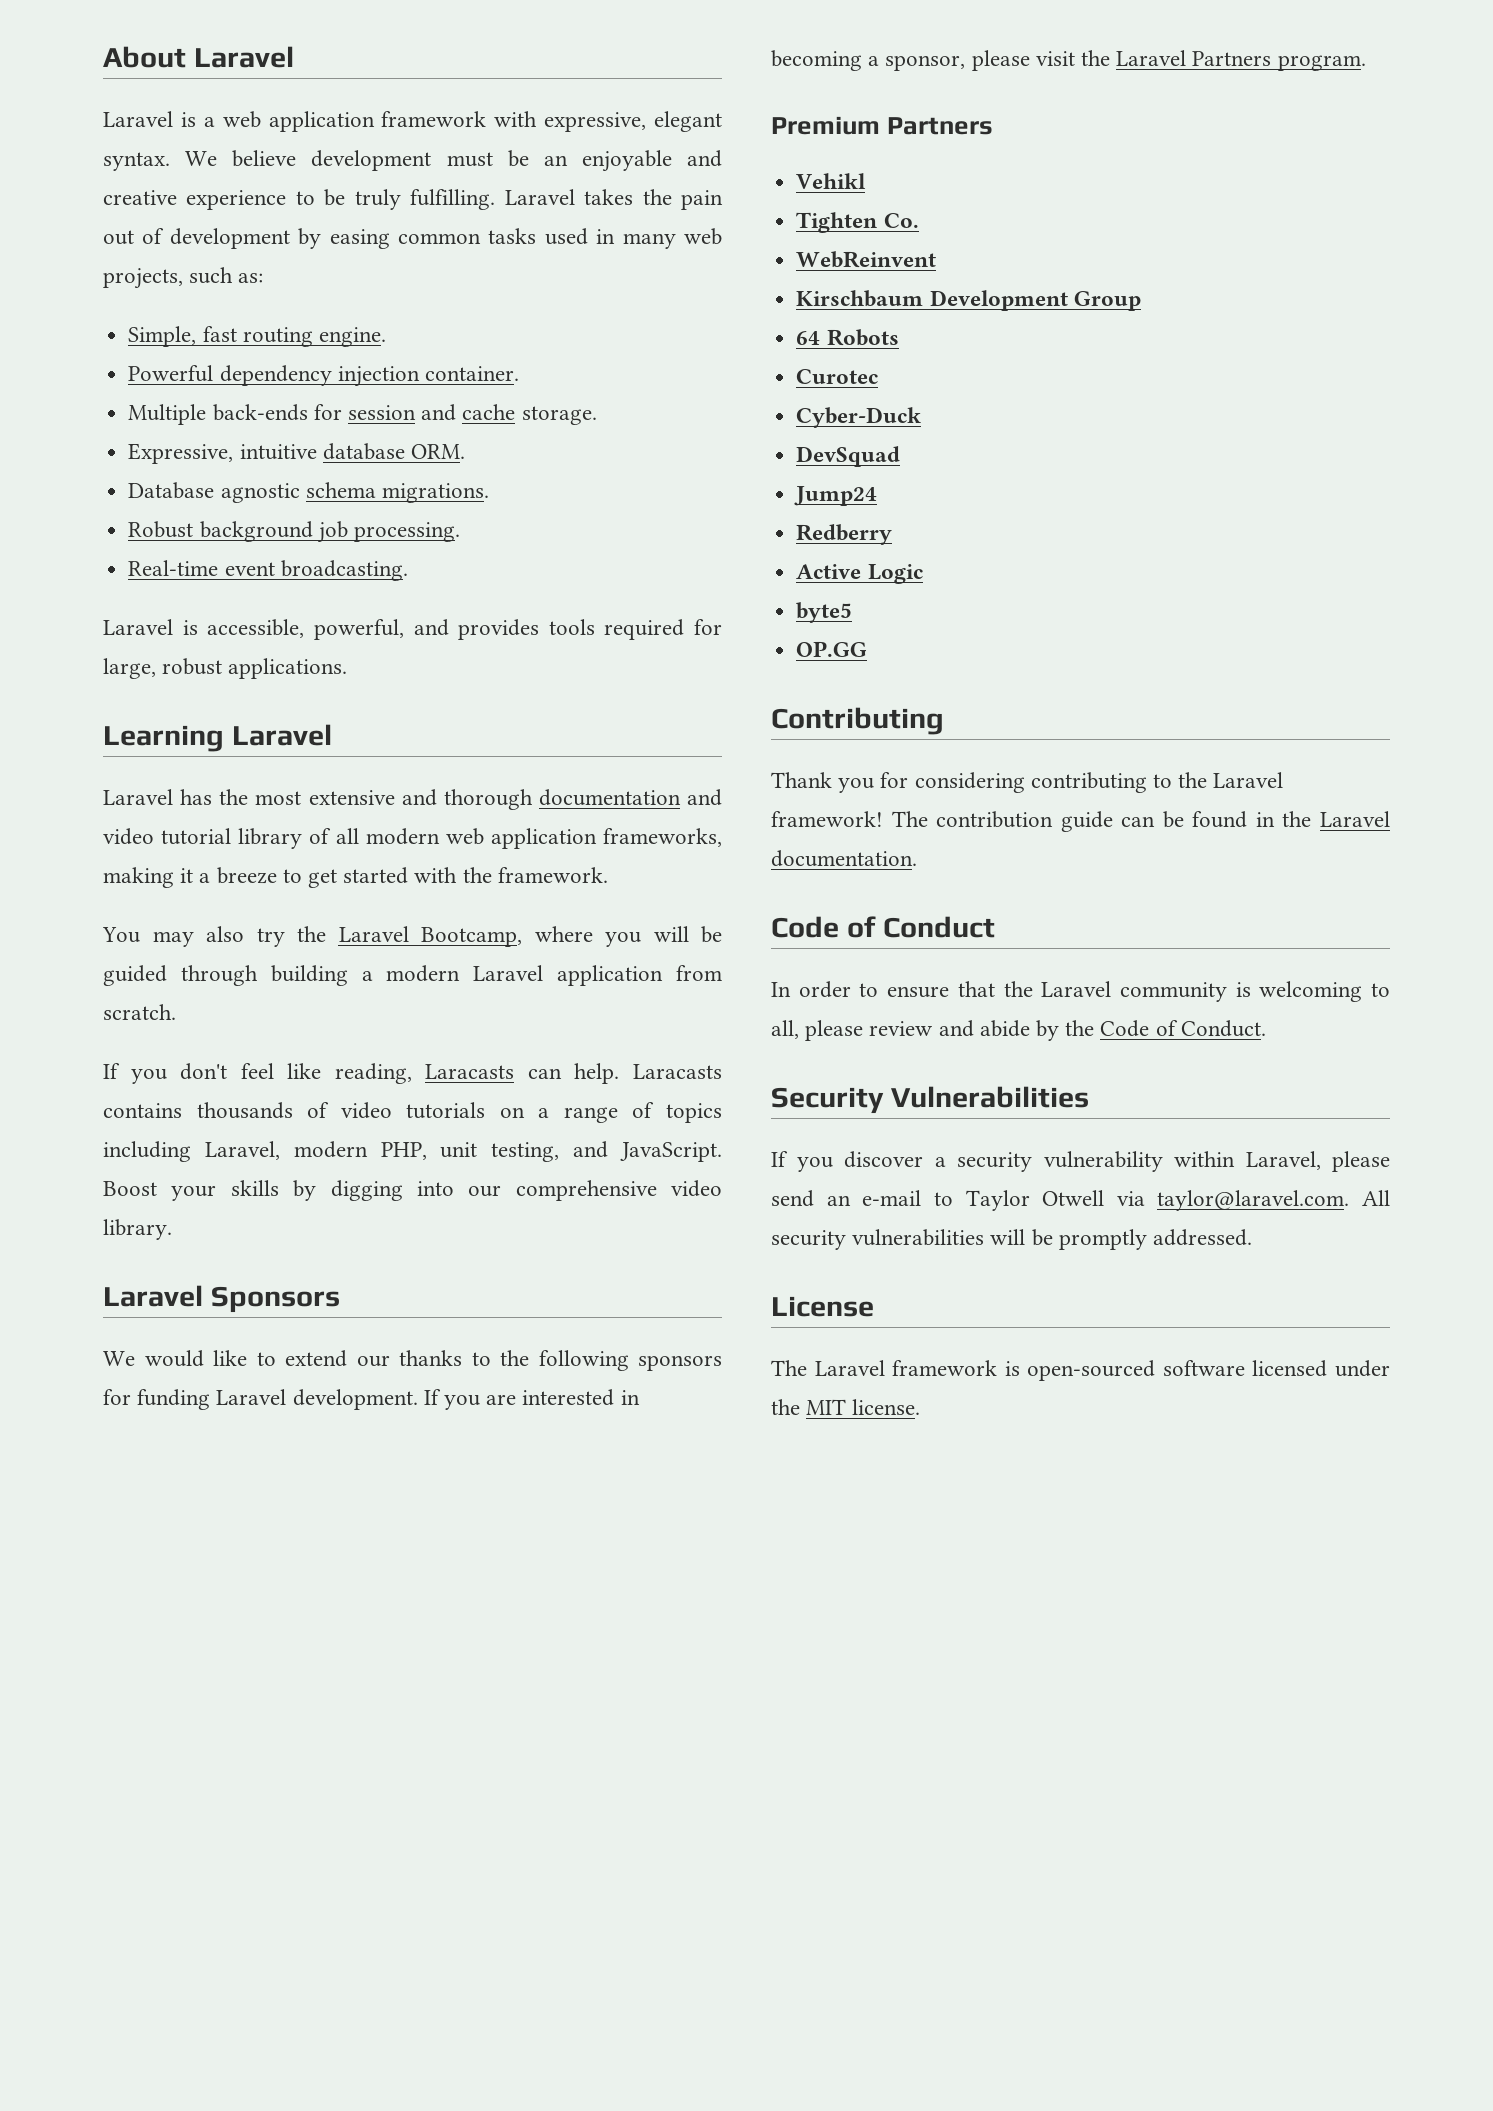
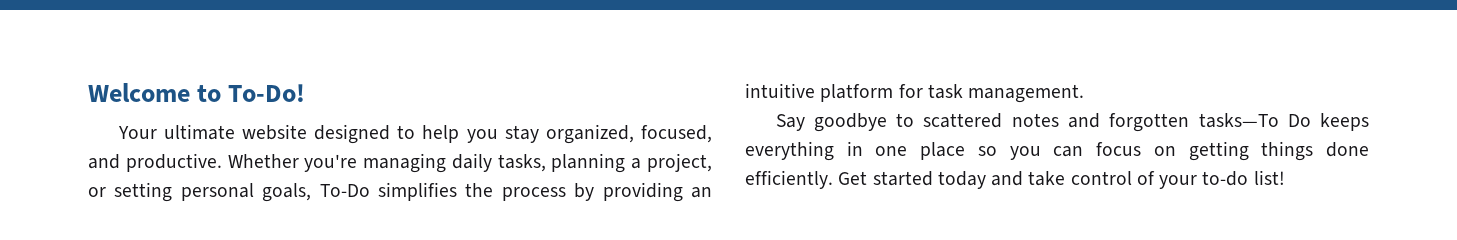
- About Laravel
- Laravel is a web application framework with expressive, elegant syntax. We believe development must be an enjoyable and creative experience to be truly fulfilling. Laravel takes the pain out of development by easing common tasks used in many web projects, such as:
- Simple, fast routing engine.
- Powerful dependency injection container.
- Multiple back-ends for session and cache storage.
- Expressive, intuitive database ORM.
- Database agnostic schema migrations.
- Robust background job processing.
- Real-time event broadcasting.
- Laravel is accessible, powerful, and provides tools required for large, robust applications.
- Learning Laravel
- Laravel has the most extensive and thorough documentation and video tutorial library of all modern web application frameworks, making it a breeze to get started with the framework.
- You may also try the Laravel Bootcamp, where you will be guided through building a modern Laravel application from scratch.
- If you don't feel like reading, Laracasts can help. Laracasts contains thousands of video tutorials on a range of topics including Laravel, modern PHP, unit testing, and JavaScript. Boost your skills by digging into our comprehensive video library.
- Laravel Sponsors
- We would like to extend our thanks to the following sponsors for funding Laravel development. If you are interested in becoming a sponsor, please visit the Laravel Partners program.
- Premium Partners
- Vehikl
- Tighten Co.
- WebReinvent
- Kirschbaum Development Group
- 64 Robots
- Curotec
- Cyber-Duck
- DevSquad
- Jump24
- Redberry
- Active Logic
- byte5
- OP.GG
- Contributing
- Thank you for considering contributing to the Laravel framework! The contribution guide can be found in the Laravel documentation.
- Code of Conduct
- In order to ensure that the Laravel community is welcoming to all, please review and abide by the Code of Conduct.
- Security Vulnerabilities
- If you discover a security vulnerability within Laravel, please send an e-mail to Taylor Otwell via taylor@laravel.com. All security vulnerabilities will be promptly addressed.
- License
- The Laravel framework is open-sourced software licensed under the MIT license.
+ Welcome to To-Do!
+ Your ultimate website designed to help you stay organized, focused, and productive. Whether you're managing daily tasks, planning a project, or setting personal goals, To-Do simplifies the process by providing an intuitive platform for task management.
+ Say goodbye to scattered notes and forgotten tasks—To Do keeps everything in one place so you can focus on getting things done efficiently. Get started today and take control of your to-do list!

